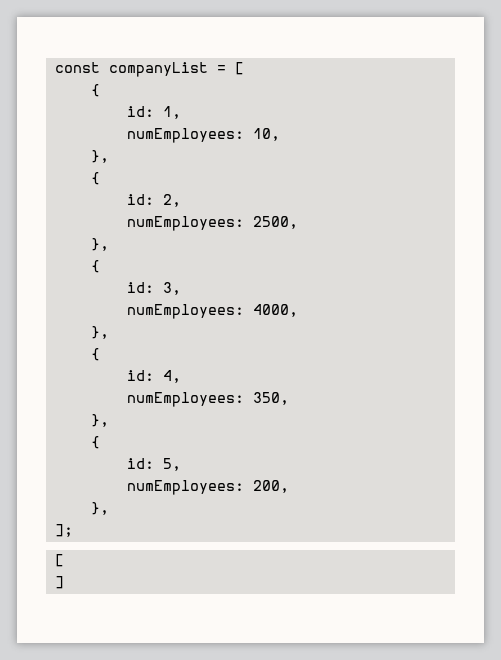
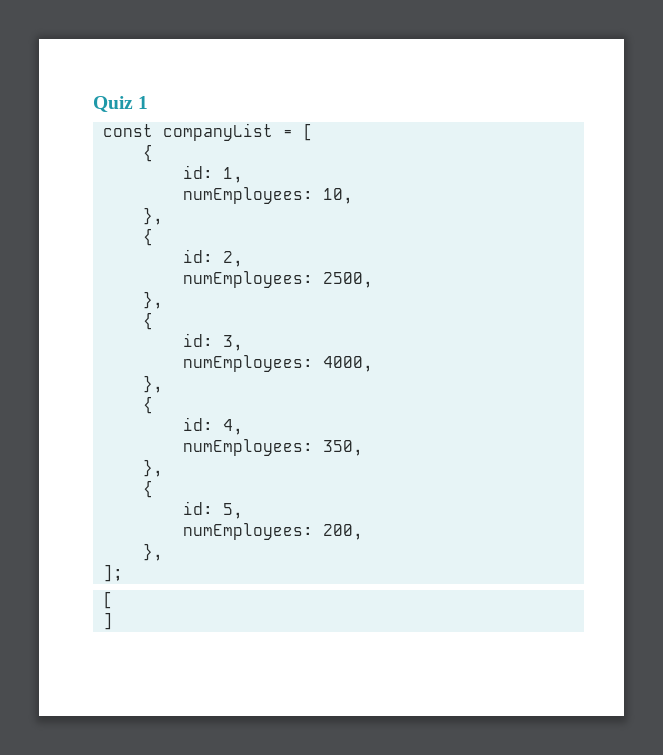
+ Quiz 1

